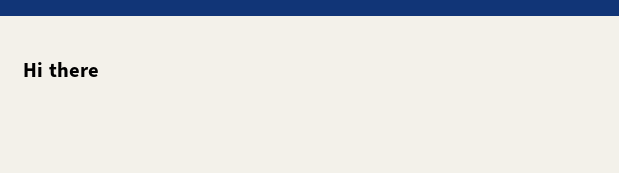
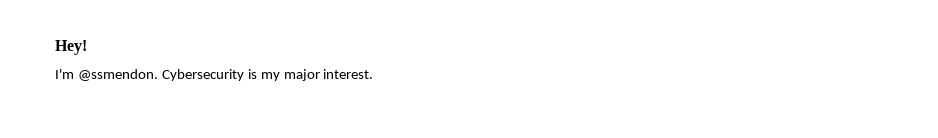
- Hi there
+ Hey!
+ I'm @ssmendon. Cybersecurity is my major interest.

